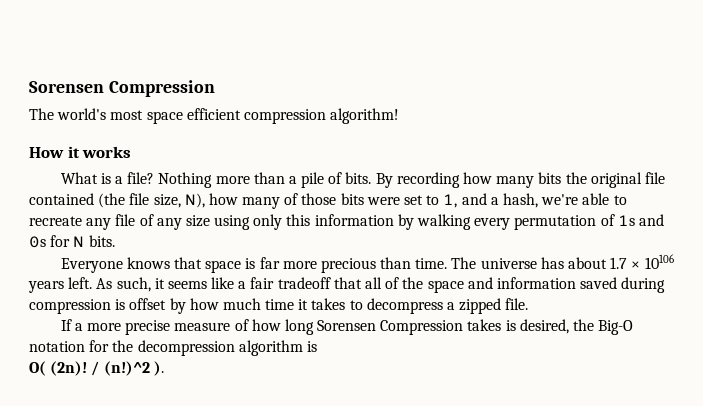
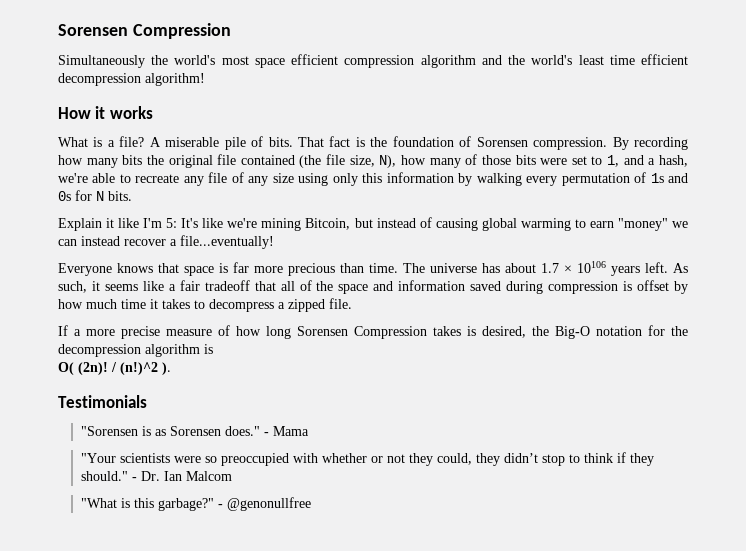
- The world's most space efficient compression algorithm!
+ Simultaneously the world's most space efficient compression algorithm and the world's least time efficient decompression algorithm!
- Nothing more than a pile of bits.
+ A miserable pile of bits. That fact is the foundation of Sorensen compression.
+ Explain it like I'm 5: It's like we're mining Bitcoin, but instead of causing global warming to earn "money" we can instead recover a file...eventually!
+ Testimonials
+ "Sorensen is as Sorensen does." - Mama
+ "Your scientists were so preoccupied with whether or not they could, they didn’t stop to think if they should." - Dr. Ian Malcom
+ "What is this garbage?" - @genonullfree

